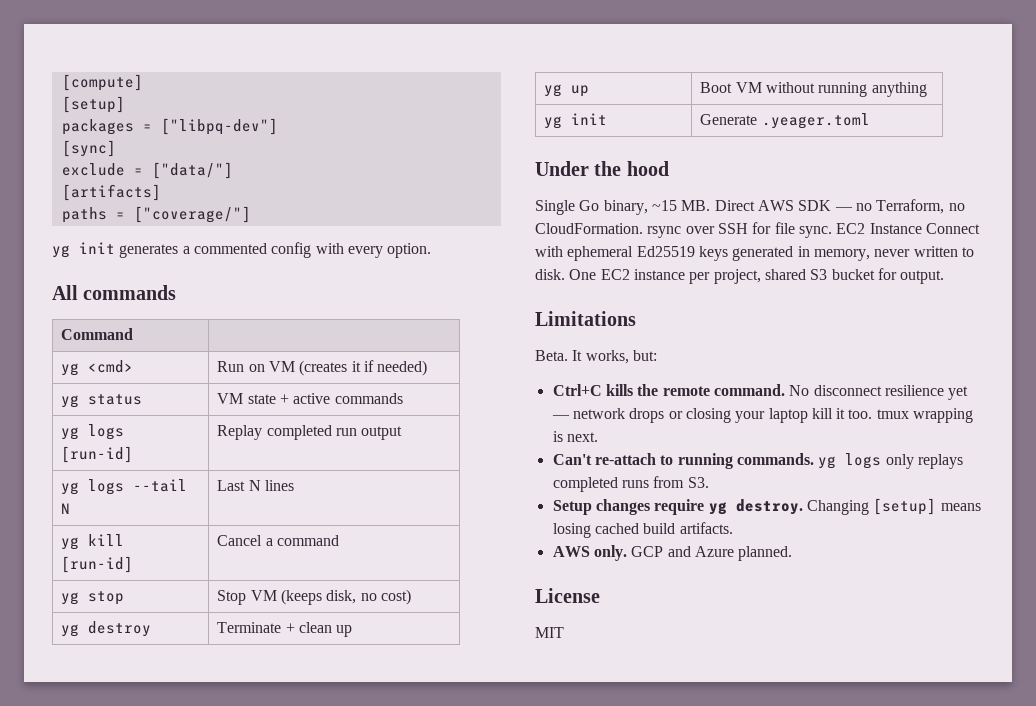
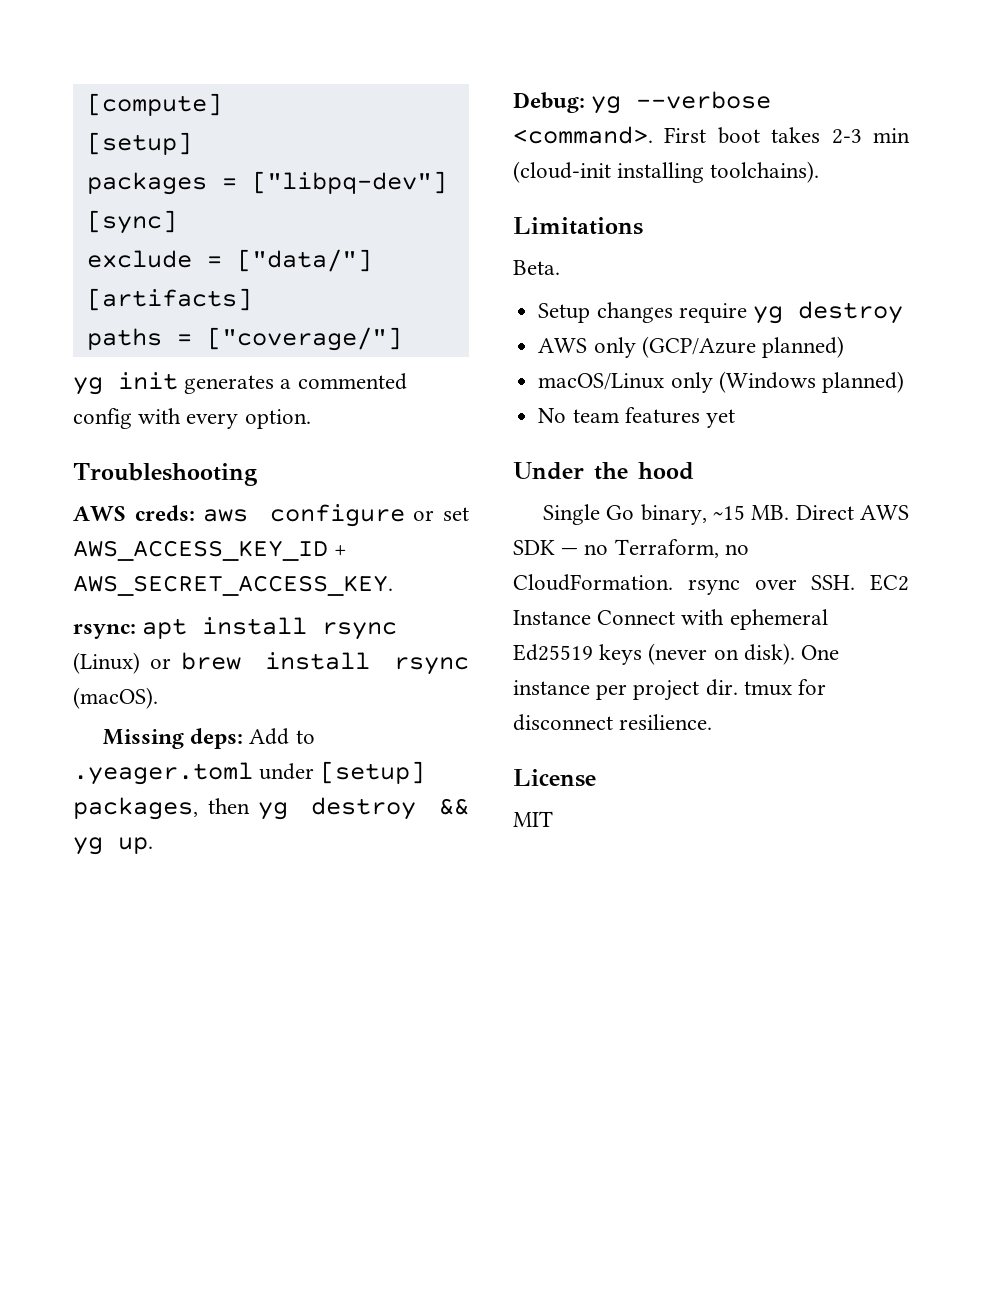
- All commands
- Command |
- yg <cmd> | Run on VM (creates it if needed)
- yg status | VM state + active commands
- yg logs [run-id] | Replay completed run output
- yg logs --tail N | Last N lines
- yg kill [run-id] | Cancel a command
- yg stop | Stop VM (keeps disk, no cost)
- yg destroy | Terminate + clean up
- yg up | Boot VM without running anything
- yg init | Generate .yeager.toml
+ Troubleshooting
+ AWS creds: aws configure or set AWS_ACCESS_KEY_ID + AWS_SECRET_ACCESS_KEY.
+ rsync: apt install rsync (Linux) or brew install rsync (macOS).
+ Missing deps: Add to .yeager.toml under [setup] packages, then yg destroy && yg up.
+ Debug: yg --verbose <command>. First boot takes 2-3 min (cloud-init installing toolchains).
+ Limitations
+ Beta.
+ Setup changes require yg destroy
+ AWS only (GCP/Azure planned)
+ macOS/Linux only (Windows planned)
+ No team features yet
- Single Go binary, ~15 MB. Direct AWS SDK — no Terraform, no CloudFormation. rsync over SSH for file sync. EC2 Instance Connect with ephemeral Ed25519 keys generated in memory, never written to disk. One EC2 instance per project, shared S3 bucket for output.
- Limitations
- Beta. It works, but:
- Ctrl+C kills the remote command. No disconnect resilience yet — network drops or closing your laptop kill it too. tmux wrapping is next.
- Can't re-attach to running commands. yg logs only replays completed runs from S3.
- Setup changes require yg destroy. Changing [setup] means losing cached build artifacts.
- AWS only. GCP and Azure planned.
+ Single Go binary, ~15 MB. Direct AWS SDK — no Terraform, no CloudFormation. rsync over SSH. EC2 Instance Connect with ephemeral Ed25519 keys (never on disk). One instance per project dir. tmux for disconnect resilience.

